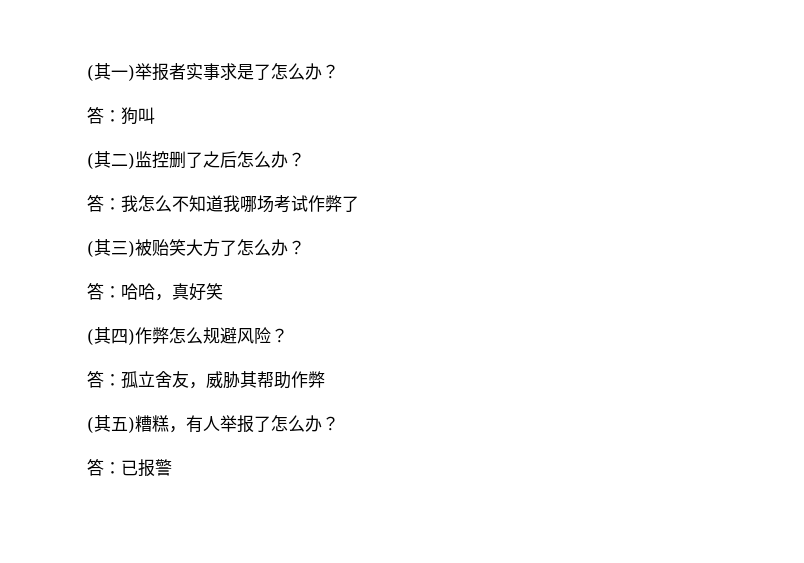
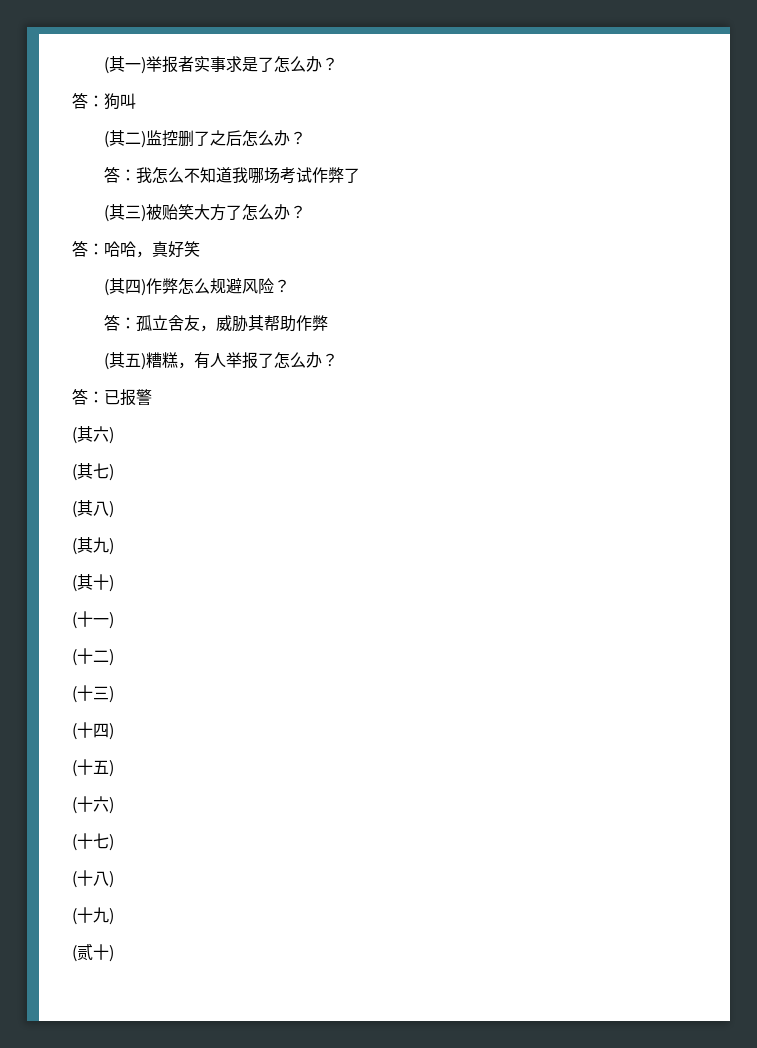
+ (其六)
+ (其七)
+ (其八)
+ (其九)
+ (其十)
+ (十一)
+ (十二)
+ (十三)
+ (十四)
+ (十五)
+ (十六)
+ (十七)
+ (十八)
+ (十九)
+ (贰十)

